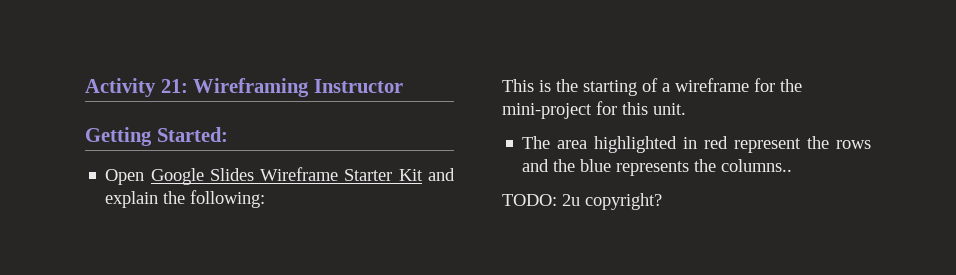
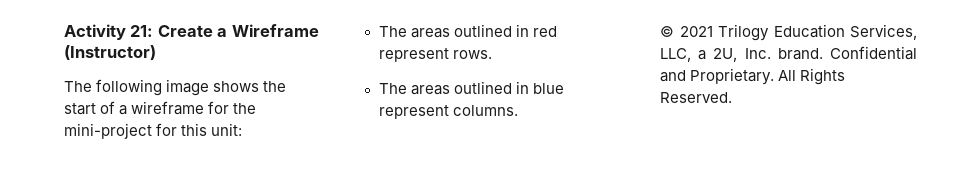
- Activity 21: Wireframing Instructor
- Getting Started:
- Open Google Slides Wireframe Starter Kit and explain the following:
- This is the starting of a wireframe for the mini-project for this unit.
- The area highlighted in red represent the rows and the blue represents the columns..
- TODO: 2u copyright?
+ Activity 21: Create a Wireframe (Instructor)
+ The following image shows the start of a wireframe for the mini-project for this unit:
+ The areas outlined in red represent rows.
+ The areas outlined in blue represent columns.
+ © 2021 Trilogy Education Services, LLC, a 2U, Inc. brand. Confidential and Proprietary. All Rights Reserved.

